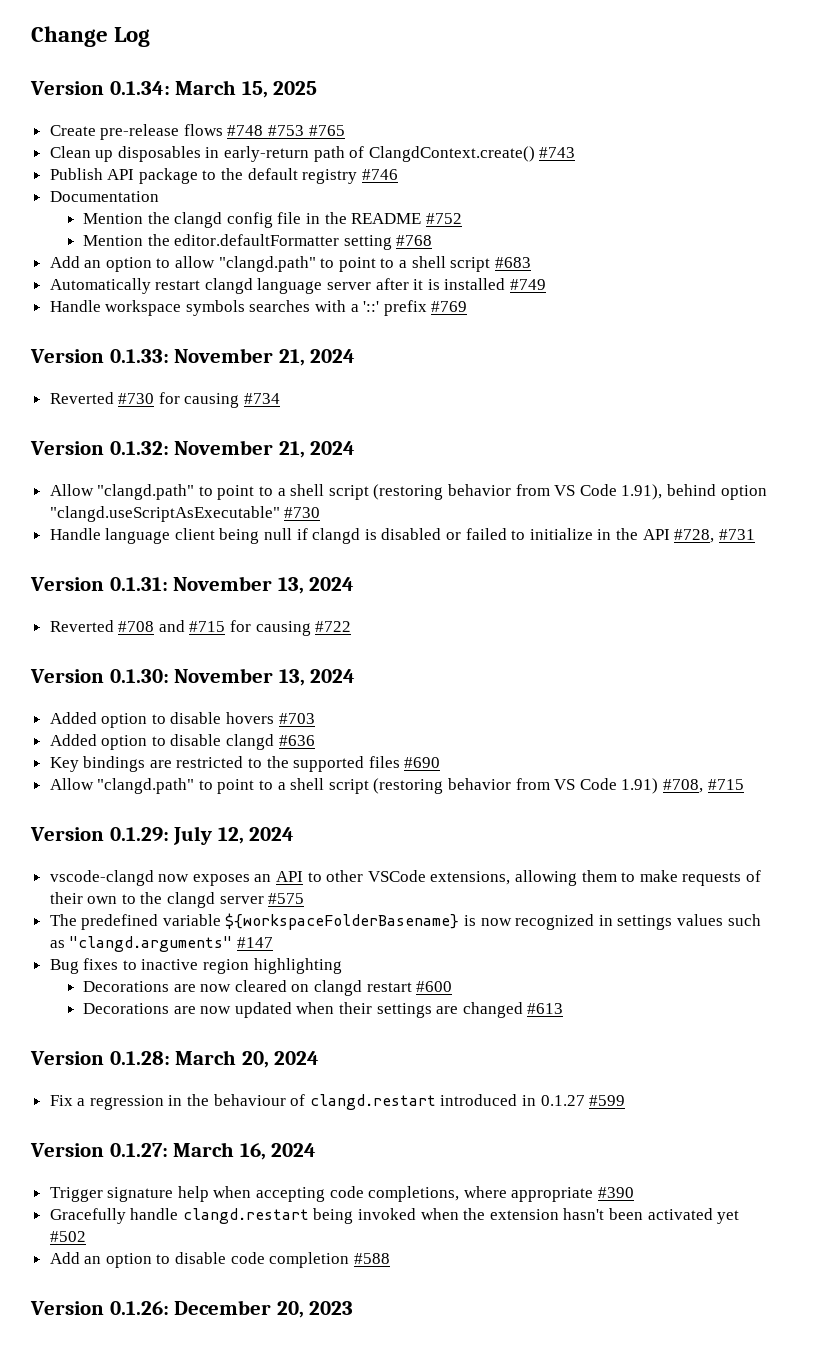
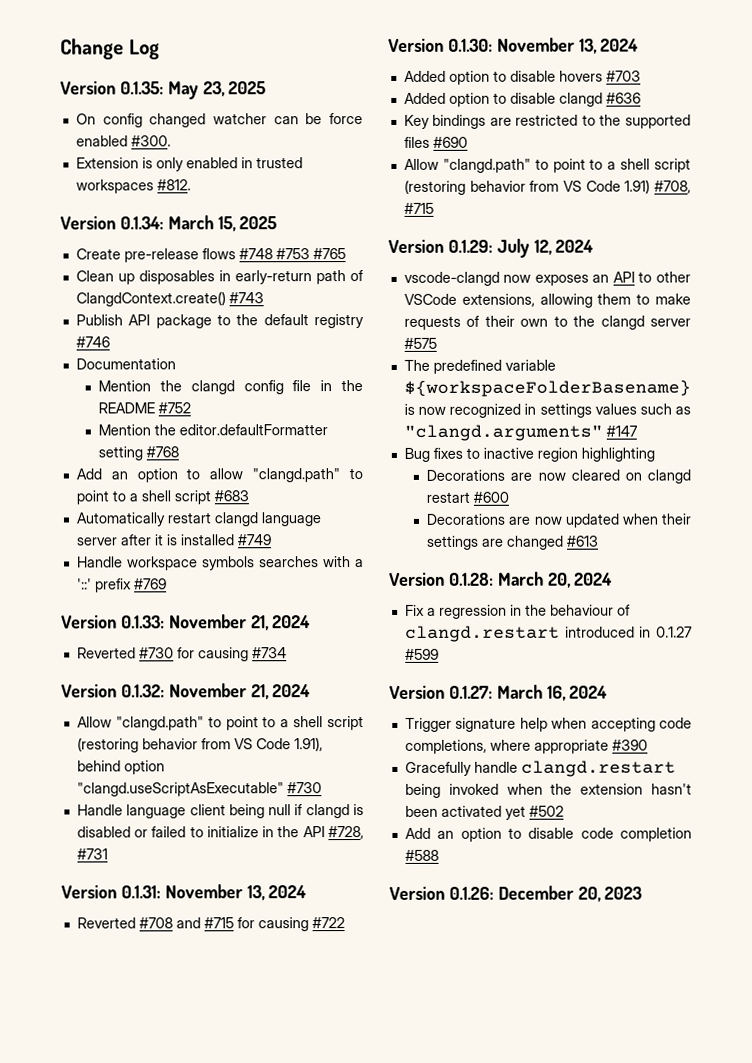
+ Version 0.1.35: May 23, 2025
+ On config changed watcher can be force enabled #300.
+ Extension is only enabled in trusted workspaces #812.

